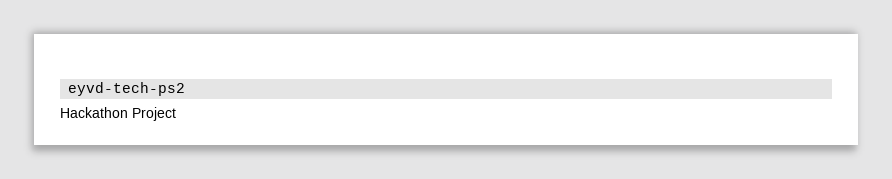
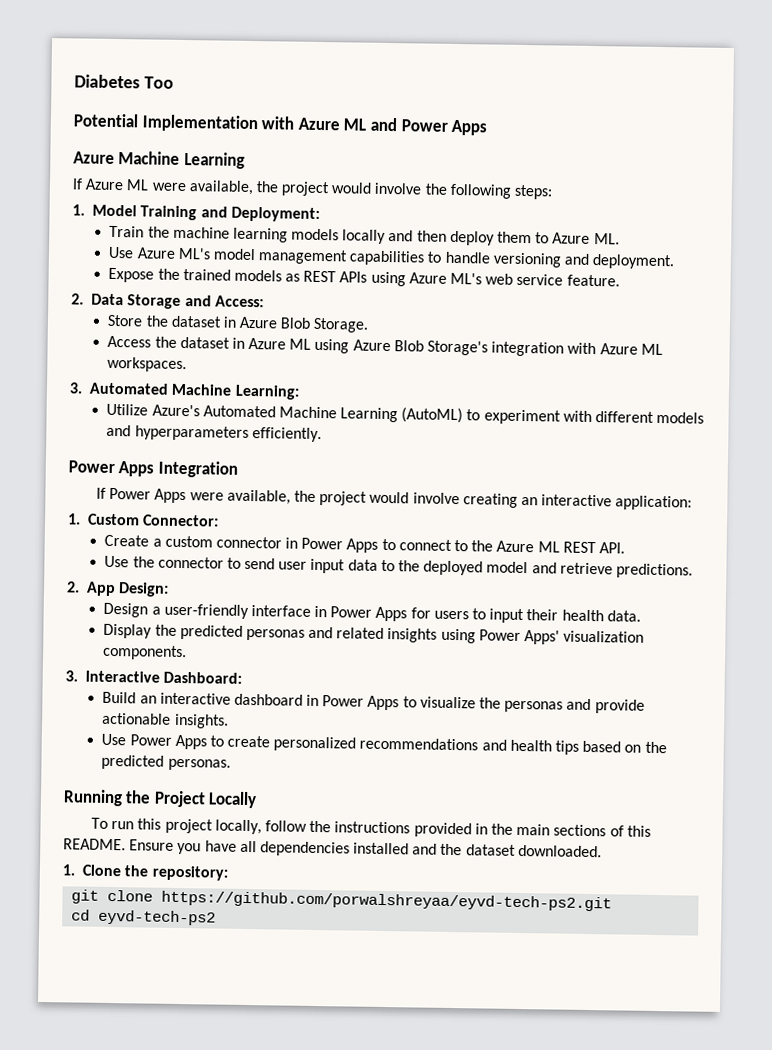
- eyvd-tech-ps2
+ Diabetes Too
+ Potential Implementation with Azure ML and Power Apps
+ Azure Machine Learning
+ If Azure ML were available, the project would involve the following steps:
+ 1. Model Training and Deployment:
+ Train the machine learning models locally and then deploy them to Azure ML.
+ Use Azure ML's model management capabilities to handle versioning and deployment.
+ Expose the trained models as REST APIs using Azure ML's web service feature.
+ 2. Data Storage and Access:
+ Store the dataset in Azure Blob Storage.
+ Access the dataset in Azure ML using Azure Blob Storage's integration with Azure ML workspaces.
+ 3. Automated Machine Learning:
+ Utilize Azure's Automated Machine Learning (AutoML) to experiment with different models and hyperparameters efficiently.
+ Power Apps Integration
+ If Power Apps were available, the project would involve creating an interactive application:
+ 1. Custom Connector:
+ Create a custom connector in Power Apps to connect to the Azure ML REST API.
+ Use the connector to send user input data to the deployed model and retrieve predictions.
+ 2. App Design:
+ Design a user-friendly interface in Power Apps for users to input their health data.
+ Display the predicted personas and related insights using Power Apps' visualization components.
+ 3. Interactive Dashboard:
+ Build an interactive dashboard in Power Apps to visualize the personas and provide actionable insights.
+ Use Power Apps to create personalized recommendations and health tips based on the predicted personas.
+ Running the Project Locally
+ To run this project locally, follow the instructions provided in the main sections of this README. Ensure you have all dependencies installed and the dataset downloaded.
+ 1. Clone the repository:
+ git clone https://github.com/porwalshreyaa/eyvd-tech-ps2.git
+ cd eyvd-tech-ps2
- Hackathon Project

